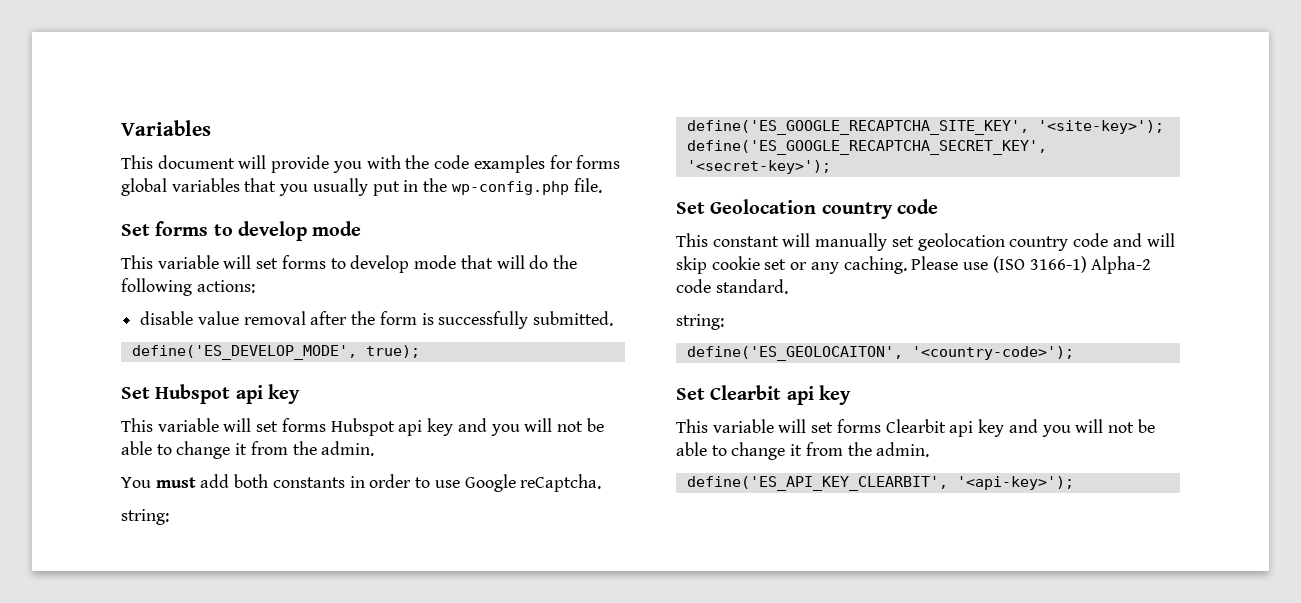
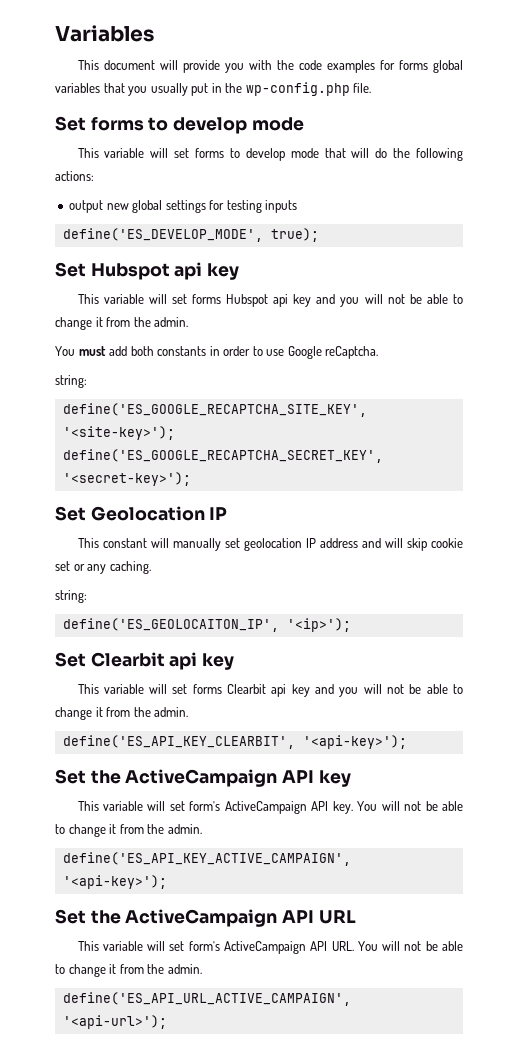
- disable value removal after the form is successfully submitted.
+ output new global settings for testing inputs
- Set Geolocation country code
+ Set Geolocation IP
- This constant will manually set geolocation country code and will skip cookie set or any caching. Please use (ISO 3166-1) Alpha-2 code standard.
+ This constant will manually set geolocation IP address and will skip cookie set or any caching.
  string:
- define('ES_GEOLOCAITON', '<country-code>');
+ define('ES_GEOLOCAITON_IP', '<ip>');
+ Set the ActiveCampaign API key
+ This variable will set form's ActiveCampaign API key. You will not be able to change it from the admin.
+ define('ES_API_KEY_ACTIVE_CAMPAIGN', '<api-key>');
+ Set the ActiveCampaign API URL
+ This variable will set form's ActiveCampaign API URL. You will not be able to change it from the admin.
+ define('ES_API_URL_ACTIVE_CAMPAIGN', '<api-url>');

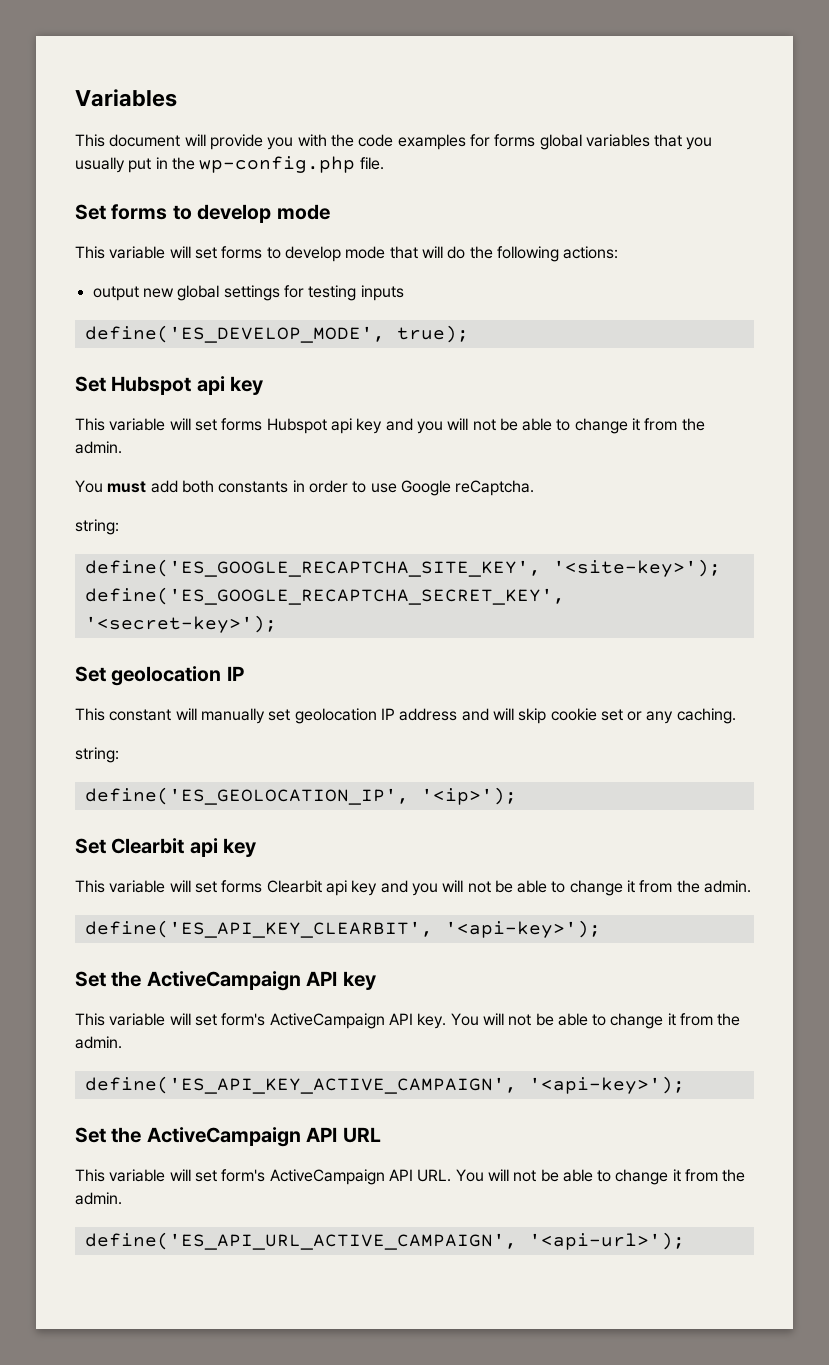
- Set Geolocation IP
+ Set geolocation IP
- define('ES_GEOLOCAITON_IP', '<ip>');
+ define('ES_GEOLOCATION_IP', '<ip>');

